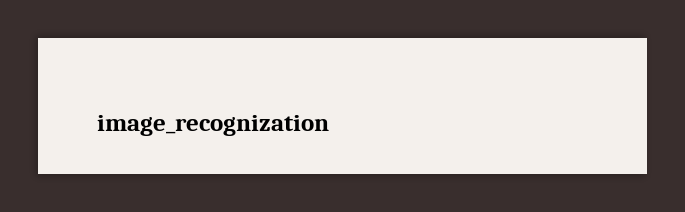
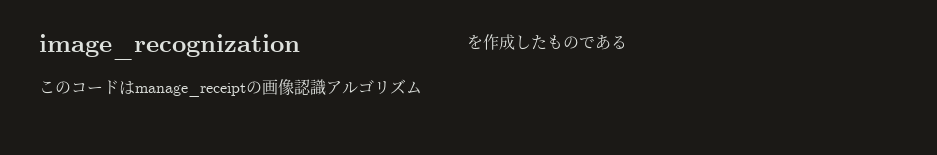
+ このコードはmanage_receiptの画像認識アルゴリズムを作成したものである

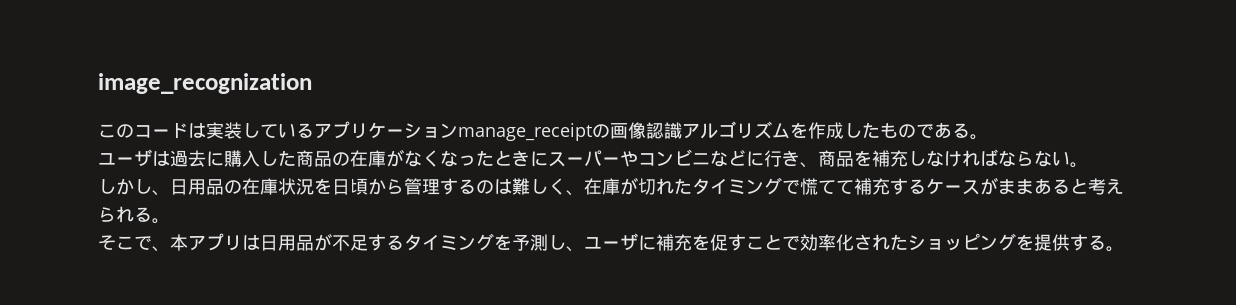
- このコードはmanage_receiptの画像認識アルゴリズムを作成したものである
+ このコードは実装しているアプリケーションmanage_receiptの画像認識アルゴリズムを作成したものである。
+ ユーザは過去に購入した商品の在庫がなくなったときにスーパーやコンビニなどに行き、商品を補充しなければならない。
+ しかし、日用品の在庫状況を日頃から管理するのは難しく、在庫が切れたタイミングで慌てて補充するケースがままあると考えられる。
+ そこで、本アプリは日用品が不足するタイミングを予測し、ユーザに補充を促すことで効率化されたショッピングを提供する。

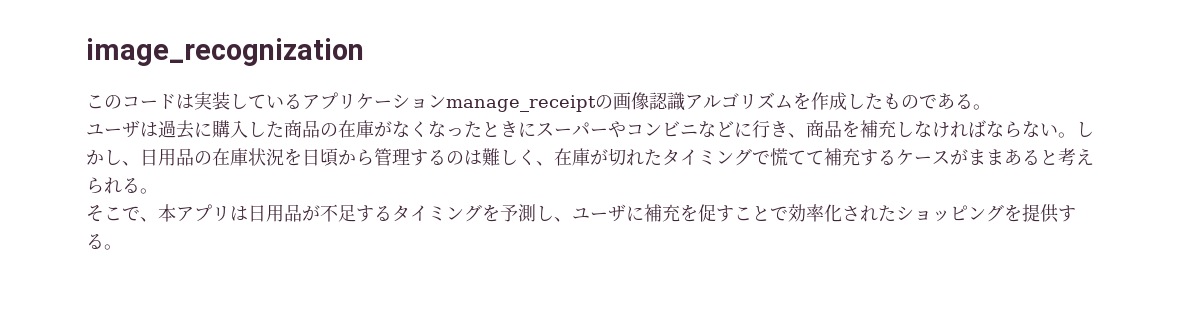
- ユーザは過去に購入した商品の在庫がなくなったときにスーパーやコンビニなどに行き、商品を補充しなければならない。
- しかし、日用品の在庫状況を日頃から管理するのは難しく、在庫が切れたタイミングで慌てて補充するケースがままあると考えられる。
+ ユーザは過去に購入した商品の在庫がなくなったときにスーパーやコンビニなどに行き、商品を補充しなければならない。しかし、日用品の在庫状況を日頃から管理するのは難しく、在庫が切れたタイミングで慌てて補充するケースがままあると考えられる。

